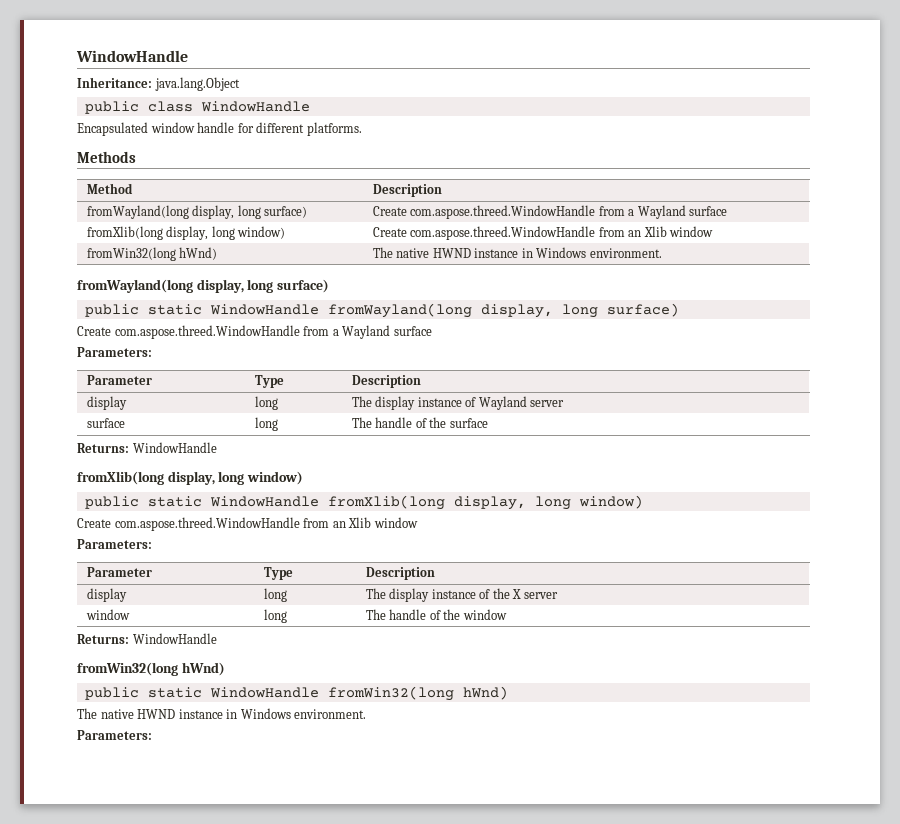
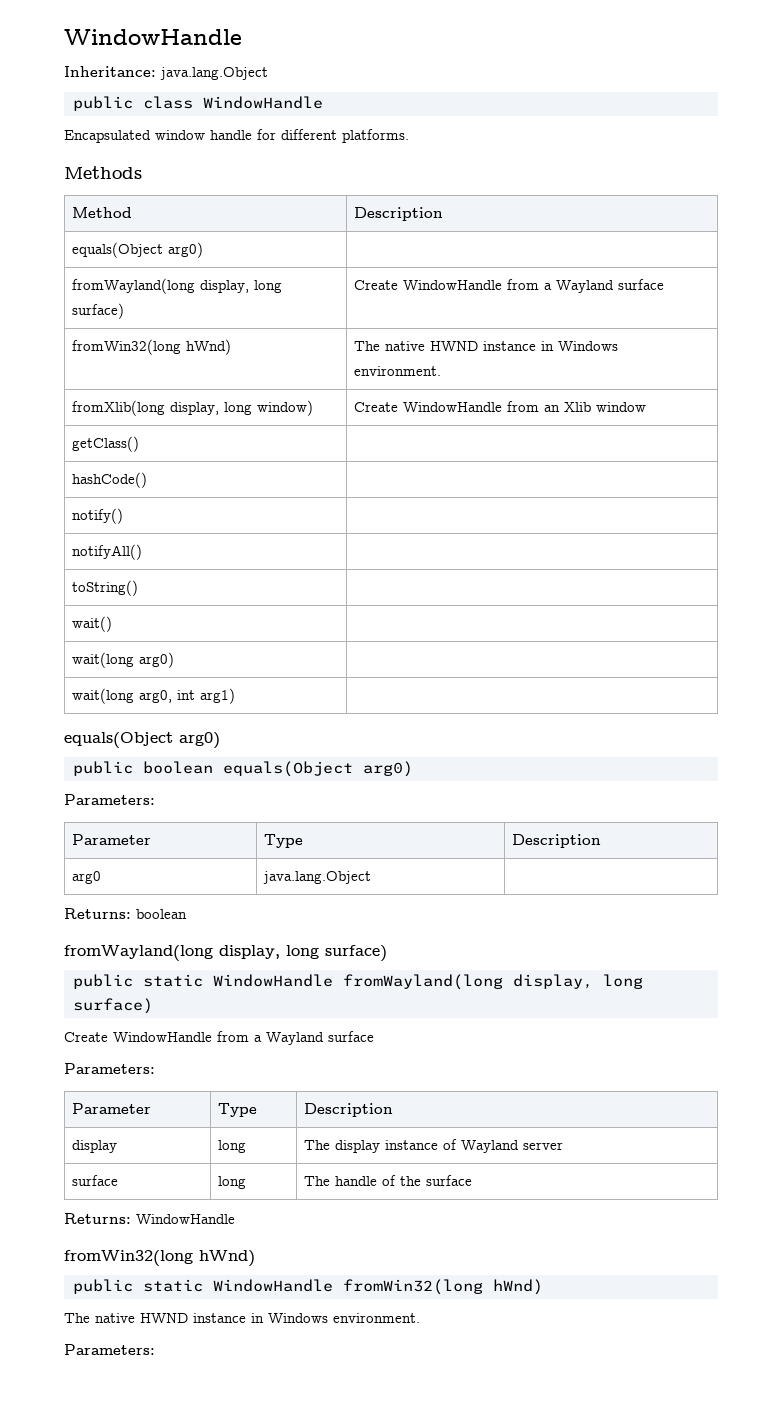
+ equals(Object arg0) |
- fromWayland(long display, long surface) | Create com.aspose.threed.WindowHandle from a Wayland surface
- fromXlib(long display, long window) | Create com.aspose.threed.WindowHandle from an Xlib window
+ fromWayland(long display, long surface) | Create WindowHandle from a Wayland surface
+ fromXlib(long display, long window) | Create WindowHandle from an Xlib window
+ getClass() |
+ hashCode() |
+ notify() |
+ notifyAll() |
+ toString() |
+ wait() |
+ wait(long arg0) |
+ wait(long arg0, int arg1) |
+ equals(Object arg0)
+ public boolean equals(Object arg0)
+ Parameters:
+ Parameter | Type | Description
+ arg0 | java.lang.Object |
+ Returns: boolean
  public static WindowHandle fromWayland(long display, long surface)
- Create com.aspose.threed.WindowHandle from a Wayland surface
+ Create WindowHandle from a Wayland surface
  surface | long | The handle of the surface
- Returns: WindowHandle
- fromXlib(long display, long window)
- public static WindowHandle fromXlib(long display, long window)
- Create com.aspose.threed.WindowHandle from an Xlib window
- Parameters:
- Parameter | Type | Description
- display | long | The display instance of the X server
- window | long | The handle of the window

